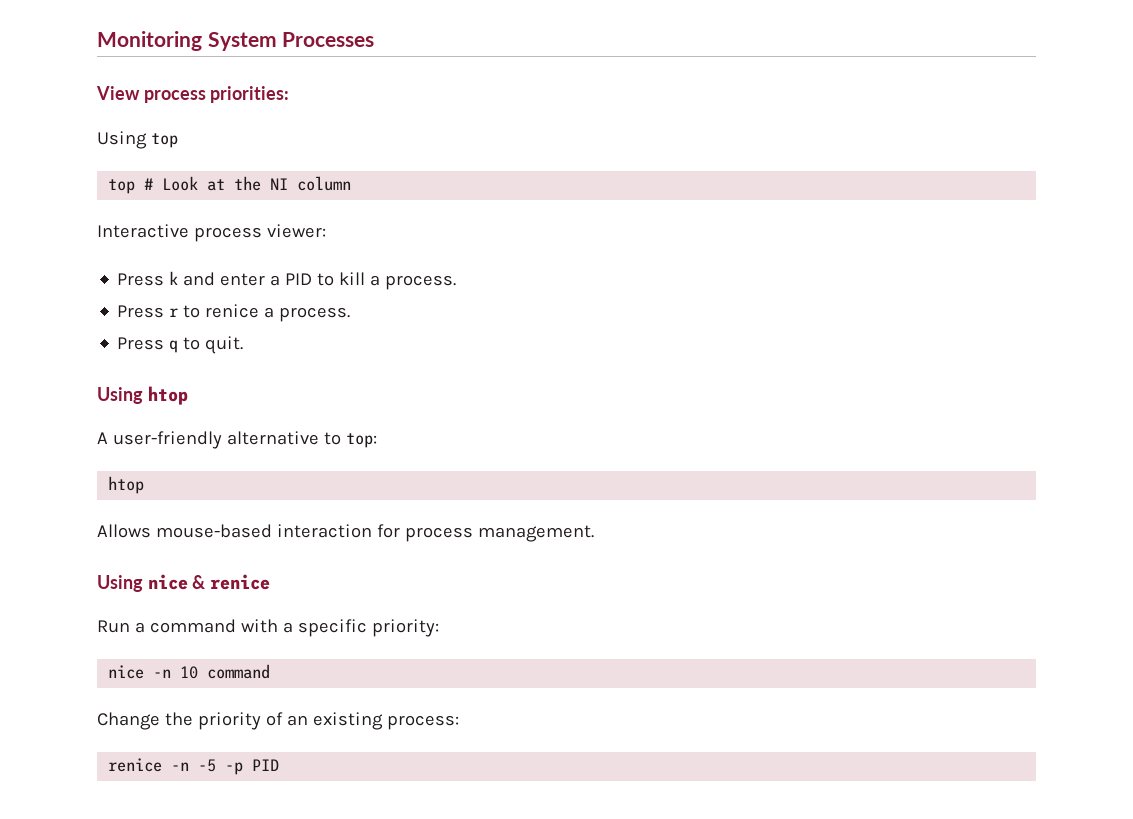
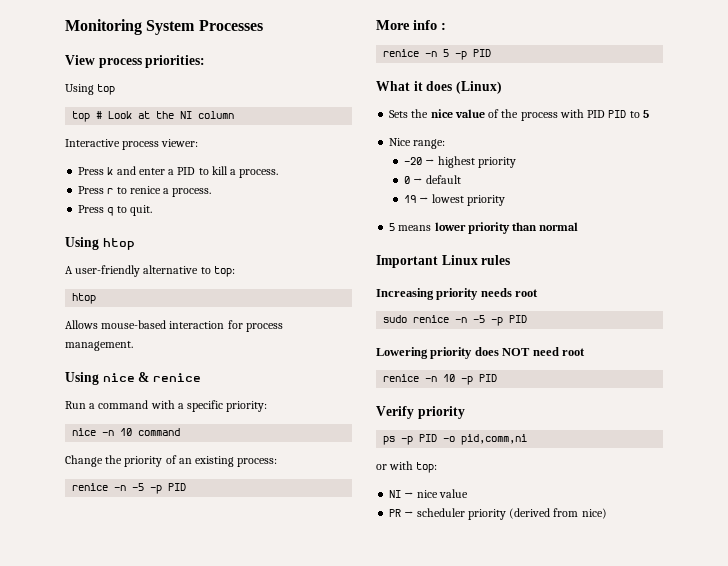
+ More info :
+ renice -n 5 -p PID
+ What it does (Linux)
+ Sets the nice value of the process with PID PID to 5
+ Nice range:
+ -20 → highest priority
+ 0 → default
+ 19 → lowest priority
+ 5 means lower priority than normal
+ Important Linux rules
+ Increasing priority needs root
+ sudo renice -n -5 -p PID
+ Lowering priority does NOT need root
+ renice -n 10 -p PID
+ Verify priority
+ ps -p PID -o pid,comm,ni
+ or with top:
+ NI → nice value
+ PR → scheduler priority (derived from nice)

